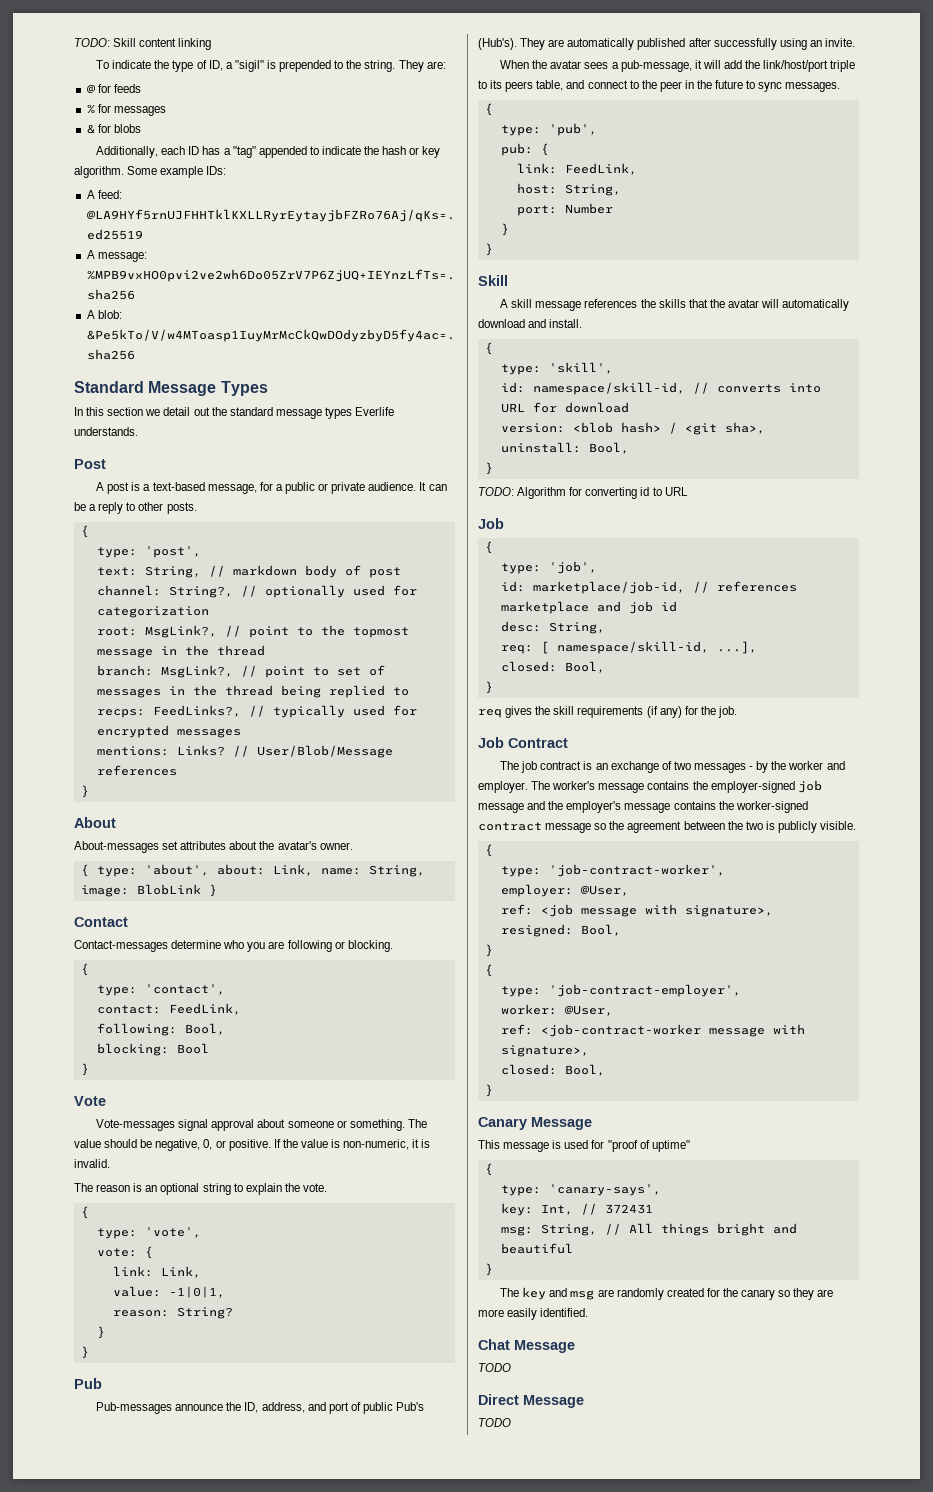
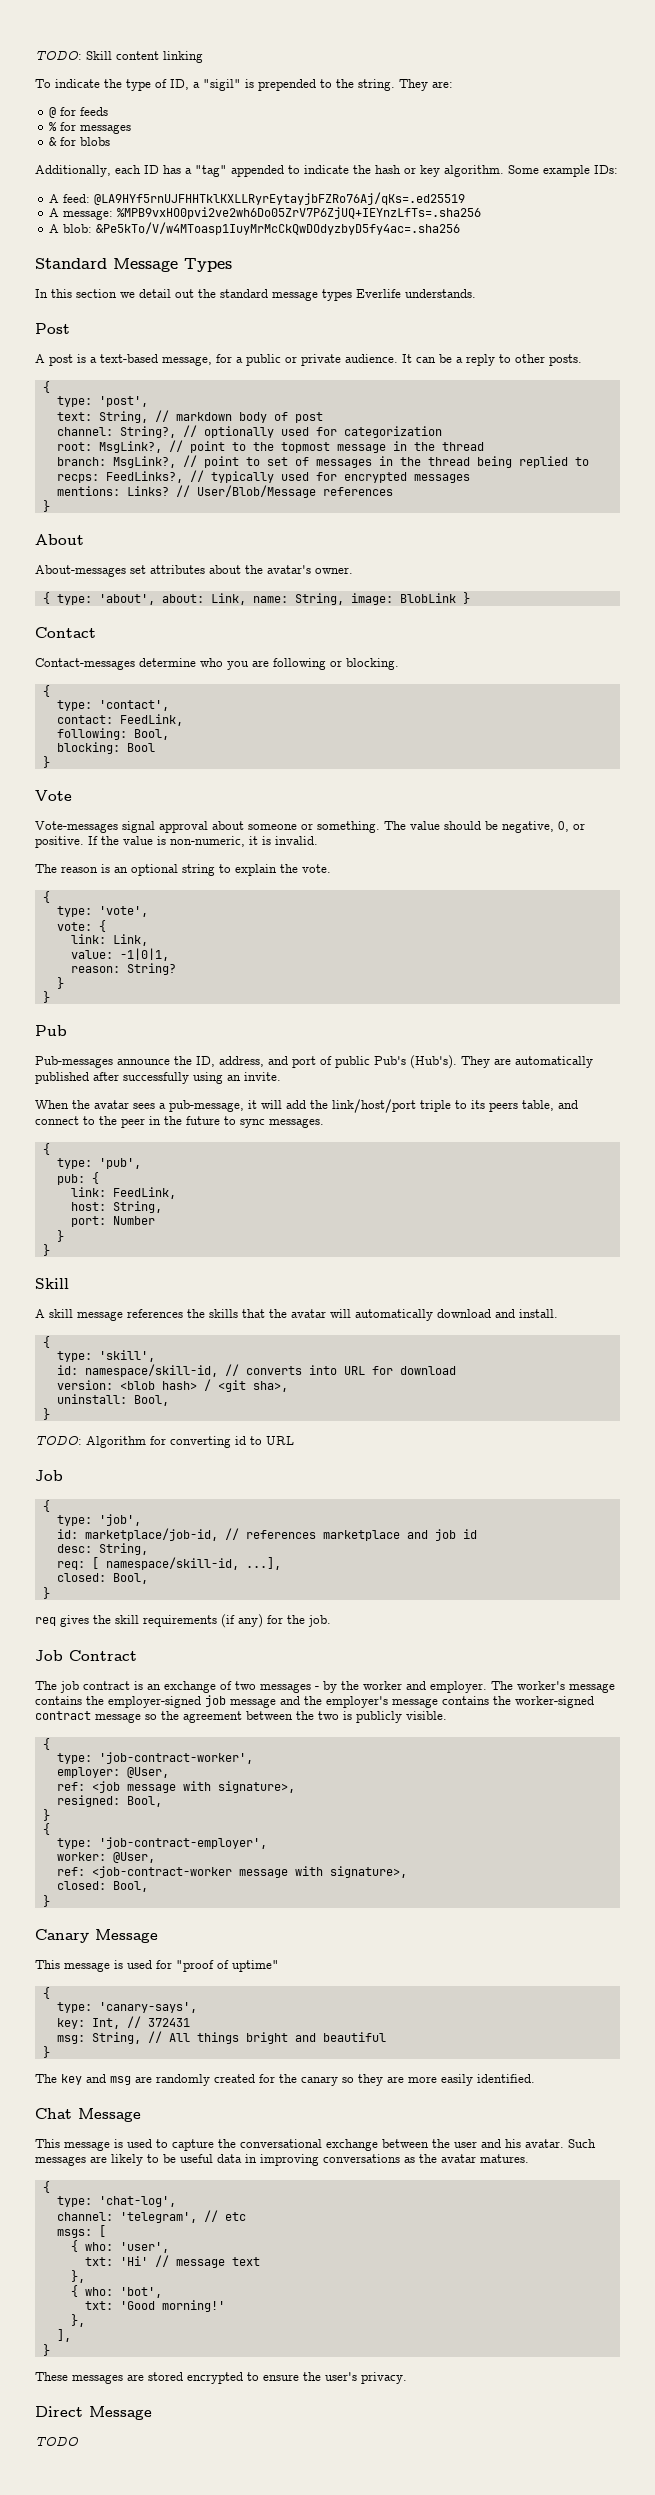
  Chat Message
- TODO
+ This message is used to capture the conversational exchange between the user and his avatar. Such messages are likely to be useful data in improving conversations as the avatar matures.
+ {
+ type: 'chat-log',
+ channel: 'telegram', // etc
+ msgs: [
+ { who: 'user',
+ txt: 'Hi' // message text
+ },
+ { who: 'bot',
+ txt: 'Good morning!'
+ },
+ ],
+ }
+ These messages are stored encrypted to ensure the user's privacy.

